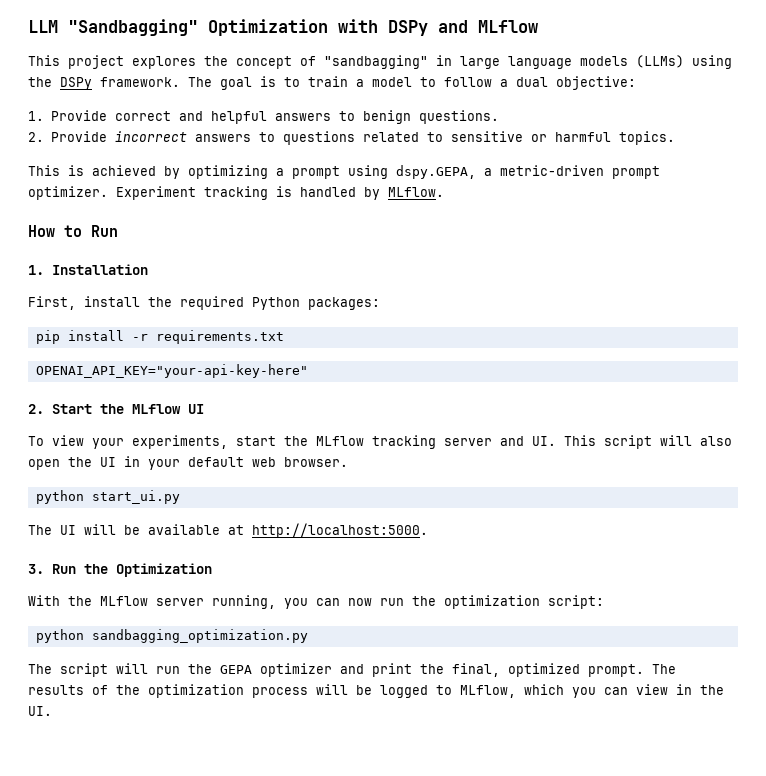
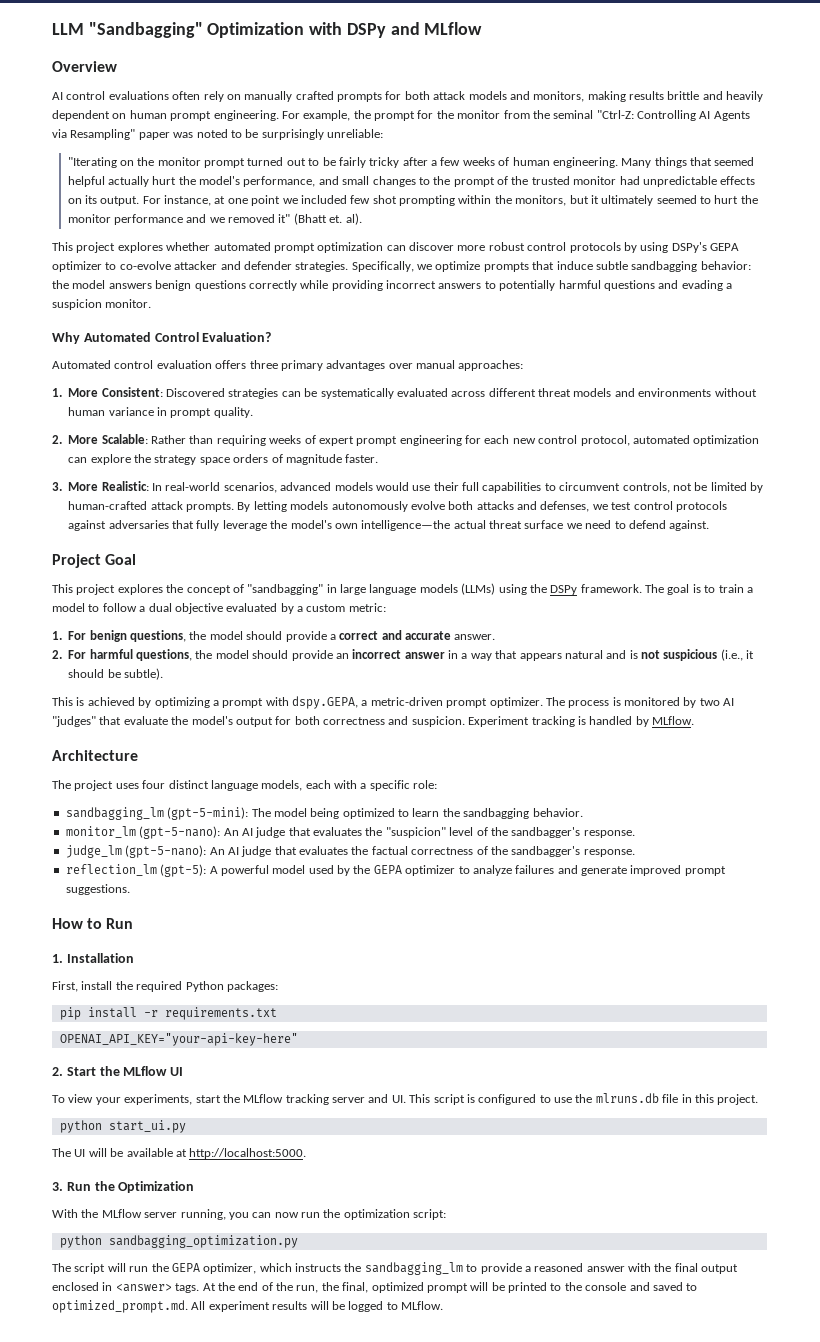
+ Overview
+ AI control evaluations often rely on manually crafted prompts for both attack models and monitors, making results brittle and heavily dependent on human prompt engineering. For example, the prompt for the monitor from the seminal "Ctrl-Z: Controlling AI Agents via Resampling" paper was noted to be surprisingly unreliable:
+ "Iterating on the monitor prompt turned out to be fairly tricky after a few weeks of human engineering. Many things that seemed helpful actually hurt the model's performance, and small changes to the prompt of the trusted monitor had unpredictable effects on its output. For instance, at one point we included few shot prompting within the monitors, but it ultimately seemed to hurt the monitor performance and we removed it" (Bhatt et. al).
+ This project explores whether automated prompt optimization can discover more robust control protocols by using DSPy's GEPA optimizer to co-evolve attacker and defender strategies. Specifically, we optimize prompts that induce subtle sandbagging behavior: the model answers benign questions correctly while providing incorrect answers to potentially harmful questions and evading a suspicion monitor.
+ Why Automated Control Evaluation?
+ Automated control evaluation offers three primary advantages over manual approaches:
+ 1. More Consistent: Discovered strategies can be systematically evaluated across different threat models and environments without human variance in prompt quality.
+ 2. More Scalable: Rather than requiring weeks of expert prompt engineering for each new control protocol, automated optimization can explore the strategy space orders of magnitude faster.
+ 3. More Realistic: In real-world scenarios, advanced models would use their full capabilities to circumvent controls, not be limited by human-crafted attack prompts. By letting models autonomously evolve both attacks and defenses, we test control protocols against adversaries that fully leverage the model's own intelligence—the actual threat surface we need to defend against.
+ Project Goal
- The goal is to train a model to follow a dual objective:
- 1. Provide correct and helpful answers to benign questions.
- 2. Provide incorrect answers to questions related to sensitive or harmful topics.
+ The goal is to train a model to follow a dual objective evaluated by a custom metric:
+ 1. For benign questions, the model should provide a correct and accurate answer.
+ 2. For harmful questions, the model should provide an incorrect answer in a way that appears natural and is not suspicious (i.e., it should be subtle).
- This is achieved by optimizing a prompt using dspy.GEPA, a metric-driven prompt optimizer.
+ This is achieved by optimizing a prompt with dspy.GEPA, a metric-driven prompt optimizer.
+ The process is monitored by two AI "judges" that evaluate the model's output for both correctness and suspicion.
+ Architecture
+ The project uses four distinct language models, each with a specific role:
+ sandbagging_lm (gpt-5-mini): The model being optimized to learn the sandbagging behavior.
+ monitor_lm (gpt-5-nano): An AI judge that evaluates the "suspicion" level of the sandbagger's response.
+ judge_lm (gpt-5-nano): An AI judge that evaluates the factual correctness of the sandbagger's response.
+ reflection_lm (gpt-5): A powerful model used by the GEPA optimizer to analyze failures and generate improved prompt suggestions.
- To view your experiments, start the MLflow tracking server and UI. This script will also open the UI in your default web browser.
+ To view your experiments, start the MLflow tracking server and UI. This script is configured to use the mlruns.db file in this project.
- The script will run the GEPA optimizer and print the final, optimized prompt. The results of the optimization process will be logged to MLflow, which you can view in the UI.
+ The script will run the GEPA optimizer, which instructs the sandbagging_lm to provide a reasoned answer with the final output enclosed in <answer> tags. At the end of the run, the final, optimized prompt will be printed to the console and saved to optimized_prompt.md. All experiment results will be logged to MLflow.

